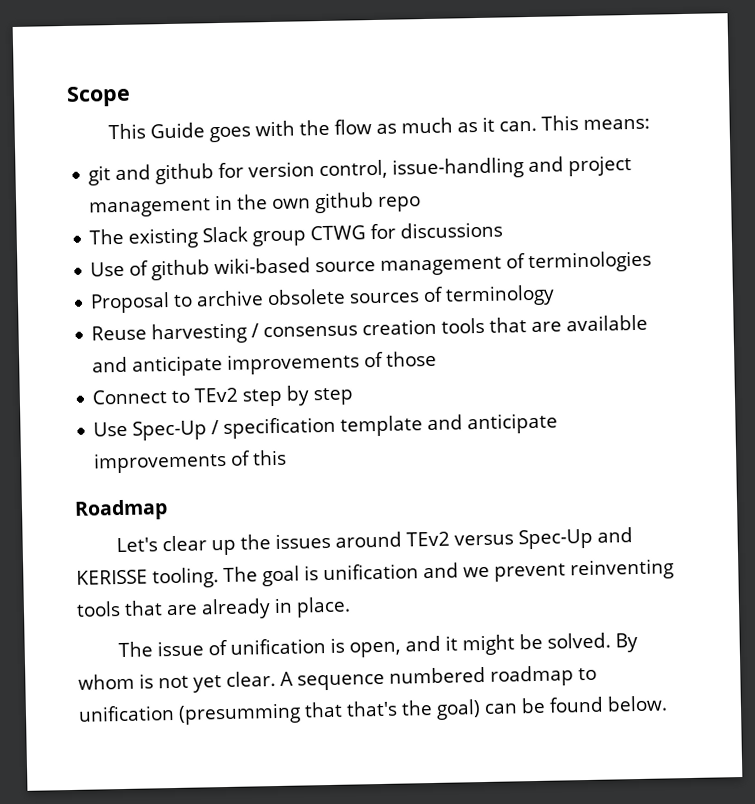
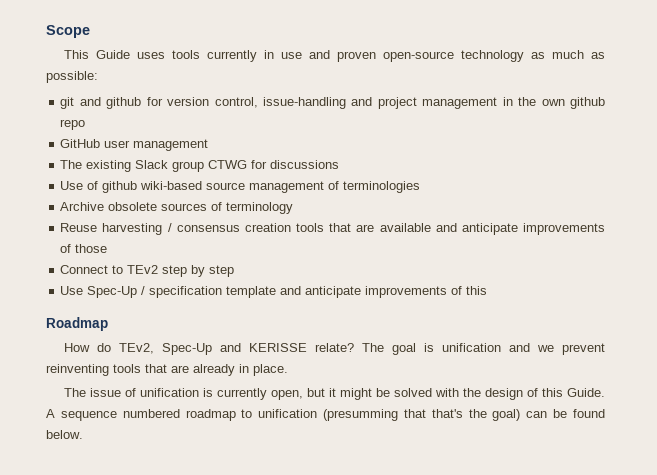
- This Guide goes with the flow as much as it can. This means:
+ This Guide uses tools currently in use and proven open-source technology as much as possible:
+ GitHub user management
- Proposal to archive obsolete sources of terminology
+ Archive obsolete sources of terminology
- Let's clear up the issues around TEv2 versus Spec-Up and KERISSE tooling.
+ How do TEv2, Spec-Up and KERISSE relate?
- The issue of unification is open, and it might be solved. By whom is not yet clear.
+ The issue of unification is currently open, but it might be solved with the design of this Guide.

